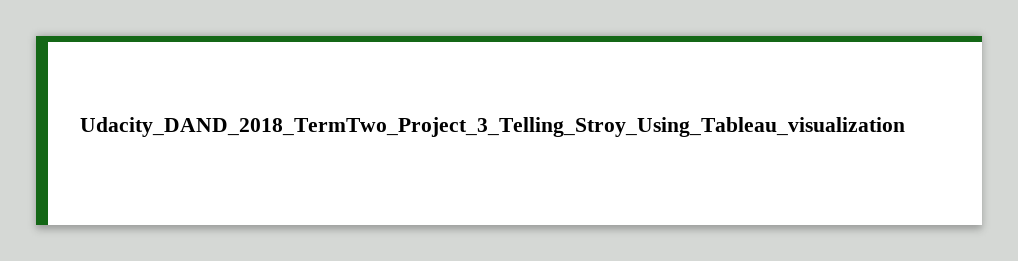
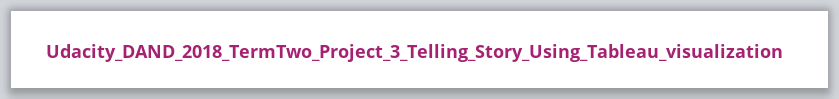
- Udacity_DAND_2018_TermTwo_Project_3_Telling_Stroy_Using_Tableau_visualization
+ Udacity_DAND_2018_TermTwo_Project_3_Telling_Story_Using_Tableau_visualization

